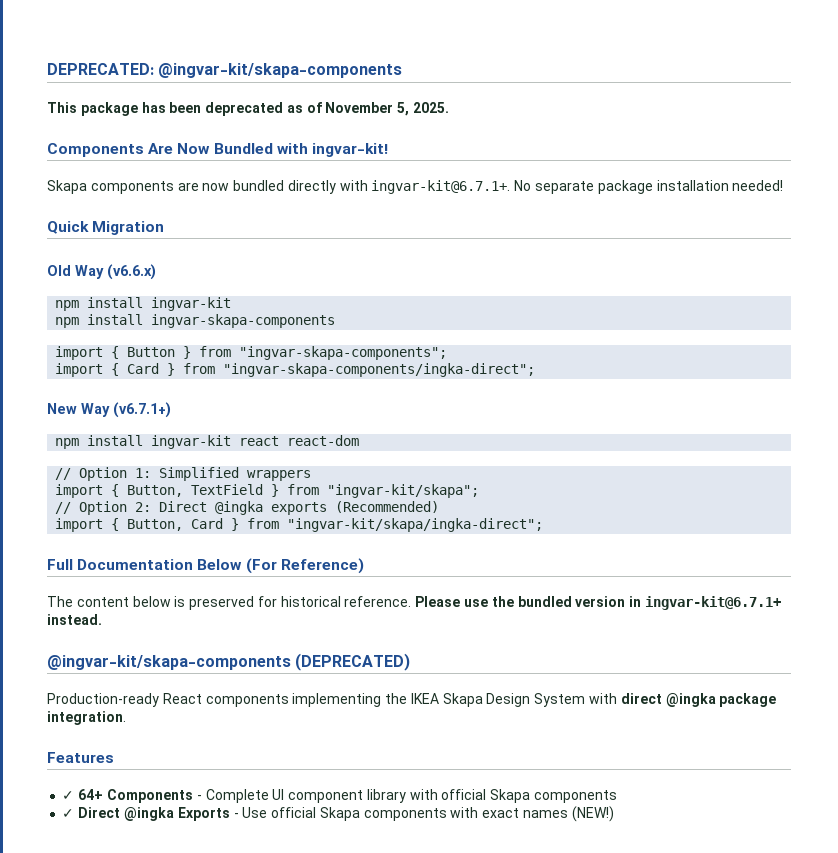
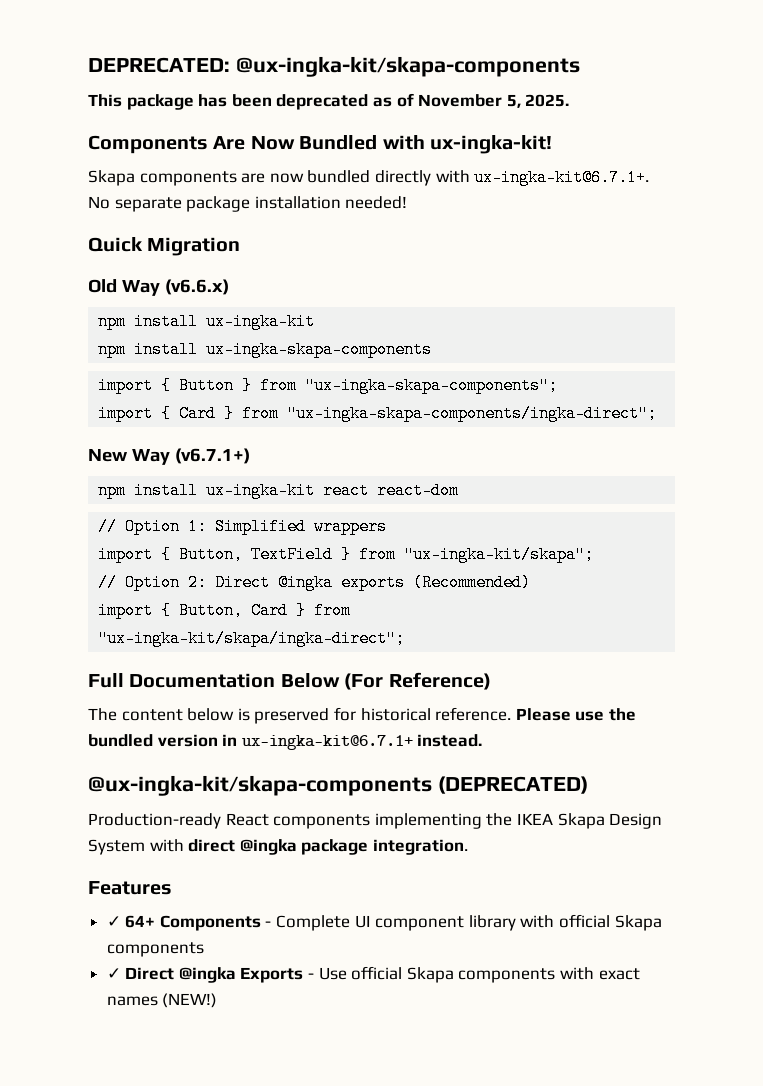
- DEPRECATED: @ingvar-kit/skapa-components
+ DEPRECATED: @ux-ingka-kit/skapa-components
- Components Are Now Bundled with ingvar-kit!
+ Components Are Now Bundled with ux-ingka-kit!
- Skapa components are now bundled directly with ingvar-kit@6.7.1+. No separate package installation needed!
+ Skapa components are now bundled directly with ux-ingka-kit@6.7.1+. No separate package installation needed!
  Old Way (v6.6.x)
- npm install ingvar-kit
- npm install ingvar-skapa-components
+ npm install ux-ingka-kit
+ npm install ux-ingka-skapa-components
- import { Button } from "ingvar-skapa-components";
+ import { Button } from "ux-ingka-skapa-components";
- import { Card } from "ingvar-skapa-components/ingka-direct";
+ import { Card } from "ux-ingka-skapa-components/ingka-direct";
- npm install ingvar-kit react react-dom
+ npm install ux-ingka-kit react react-dom
- import { Button, TextField } from "ingvar-kit/skapa";
+ import { Button, TextField } from "ux-ingka-kit/skapa";
- import { Button, Card } from "ingvar-kit/skapa/ingka-direct";
+ import { Button, Card } from "ux-ingka-kit/skapa/ingka-direct";
- Please use the bundled version in ingvar-kit@6.7.1+ instead.
+ Please use the bundled version in ux-ingka-kit@6.7.1+ instead.
- @ingvar-kit/skapa-components (DEPRECATED)
+ @ux-ingka-kit/skapa-components (DEPRECATED)

